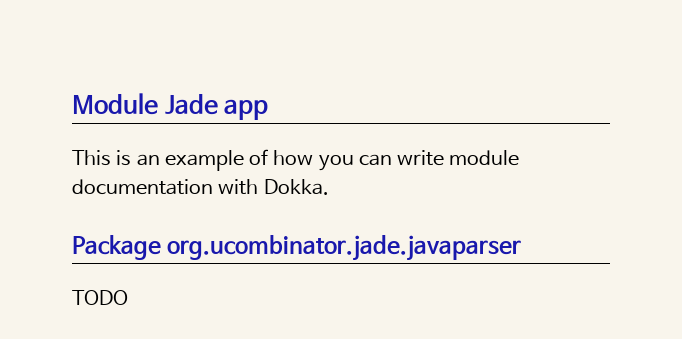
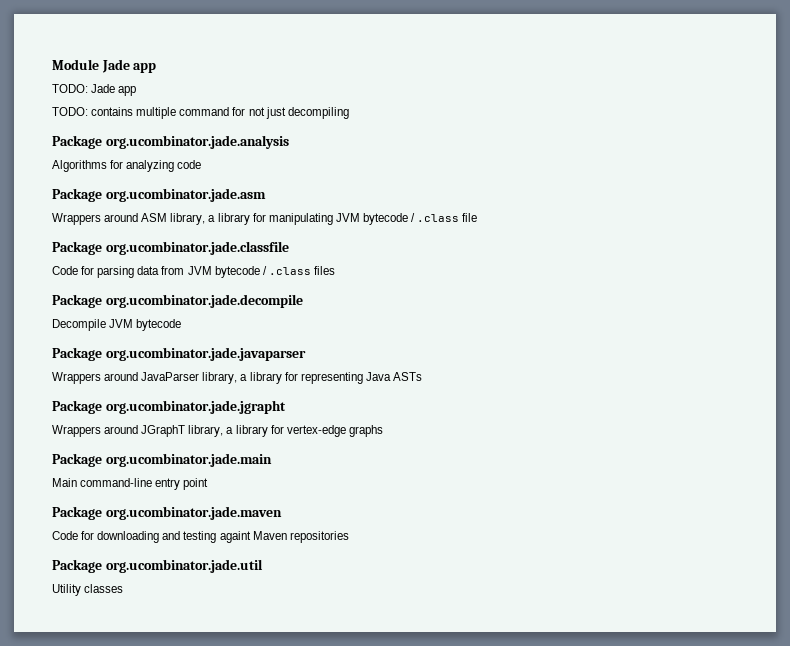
- This is an example of how you can write module documentation with Dokka.
+ TODO: Jade app
+ TODO: contains multiple command for not just decompiling
+ Package org.ucombinator.jade.analysis
+ Algorithms for analyzing code
+ Package org.ucombinator.jade.asm
+ Wrappers around ASM library, a library for manipulating JVM bytecode / .class file
+ Package org.ucombinator.jade.classfile
+ Code for parsing data from JVM bytecode / .class files
+ Package org.ucombinator.jade.decompile
+ Decompile JVM bytecode
  Package org.ucombinator.jade.javaparser
- TODO
+ Wrappers around JavaParser library, a library for representing Java ASTs
+ Package org.ucombinator.jade.jgrapht
+ Wrappers around JGraphT library, a library for vertex-edge graphs
+ Package org.ucombinator.jade.main
+ Main command-line entry point
+ Package org.ucombinator.jade.maven
+ Code for downloading and testing againt Maven repositories
+ Package org.ucombinator.jade.util
+ Utility classes

